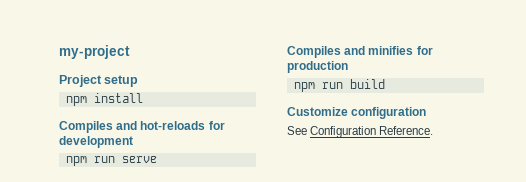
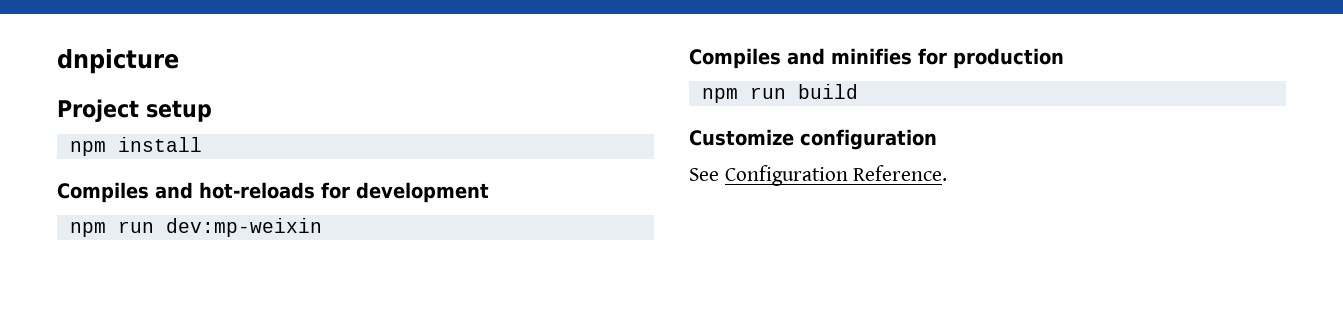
- my-project
+ dnpicture
- npm run serve
+ npm run dev:mp-weixin

